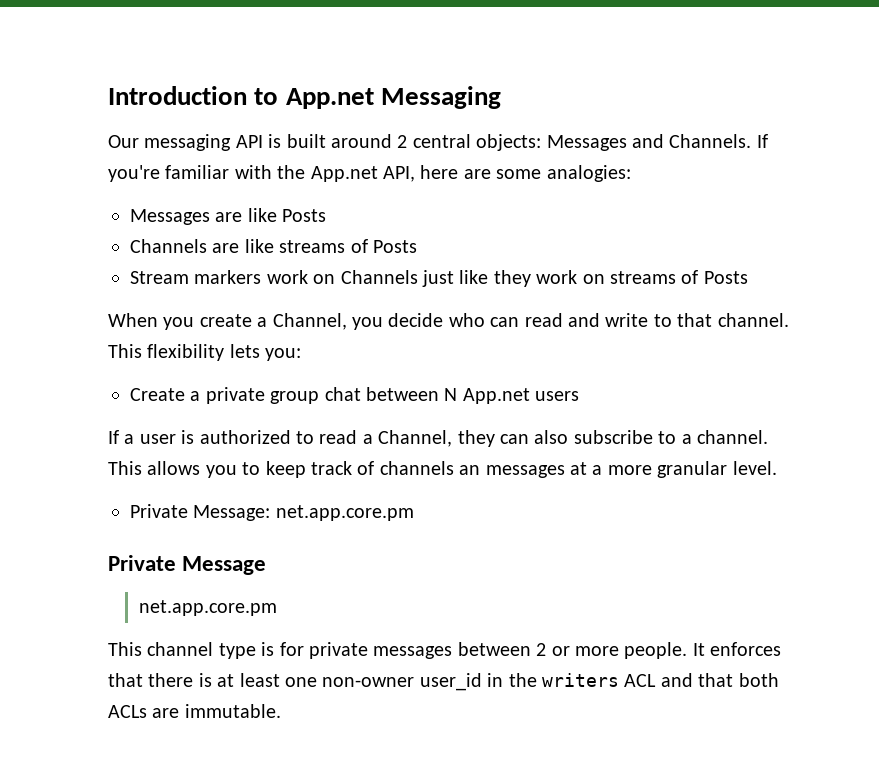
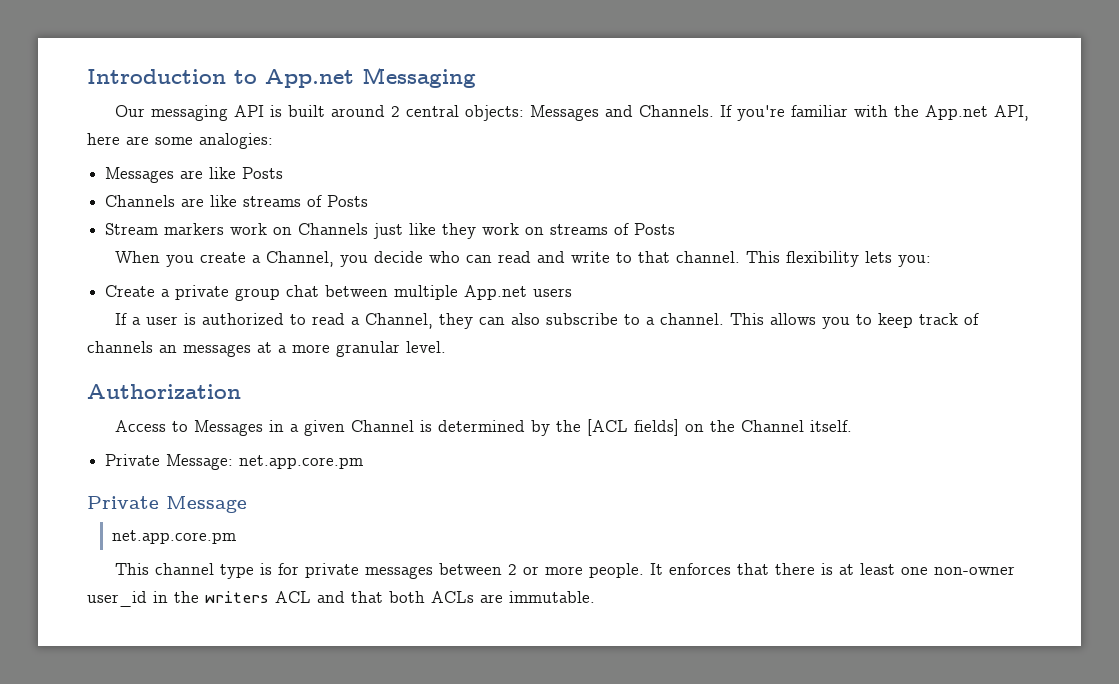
- Create a private group chat between N App.net users
+ Create a private group chat between multiple App.net users
+ Authorization
+ Access to Messages in a given Channel is determined by the [ACL fields] on the Channel itself.

